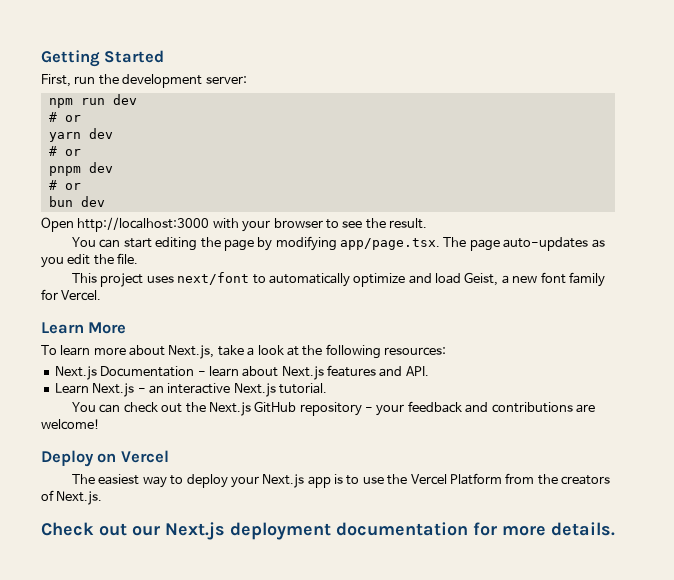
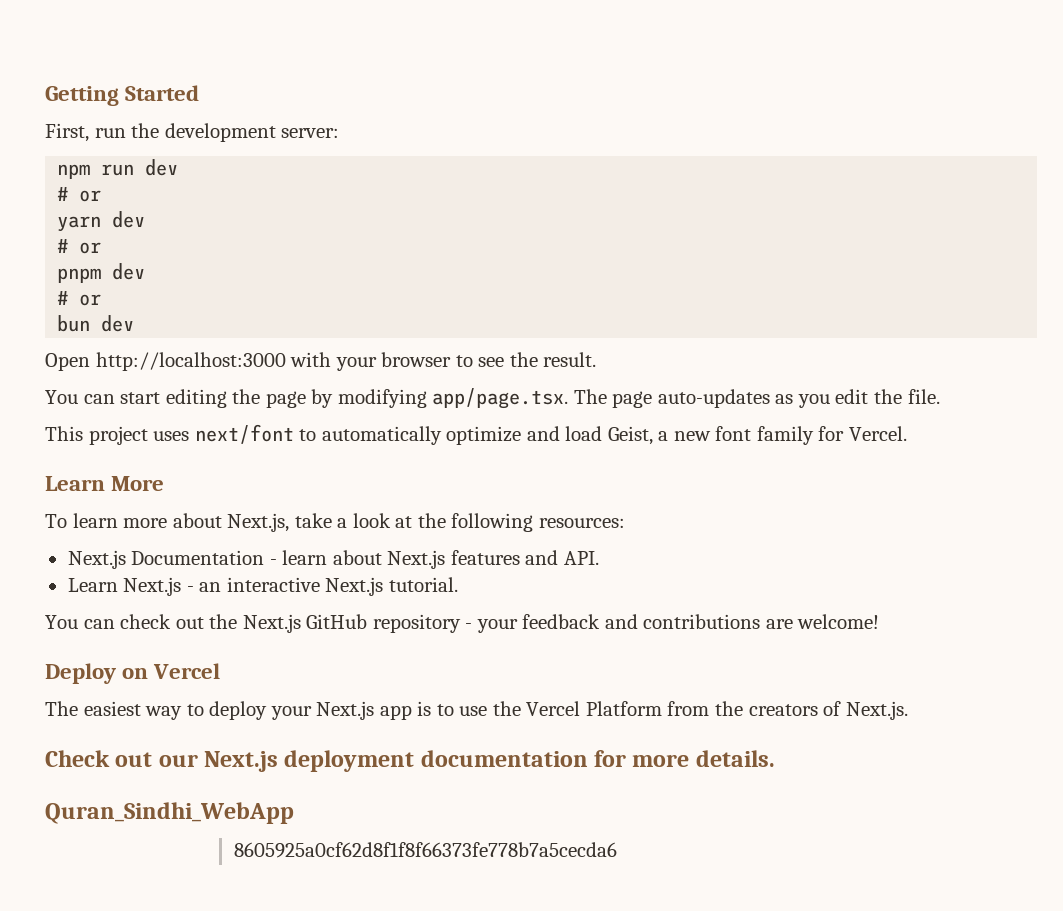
+ Quran_Sindhi_WebApp
+ 8605925a0cf62d8f1f8f66373fe778b7a5cecda6

